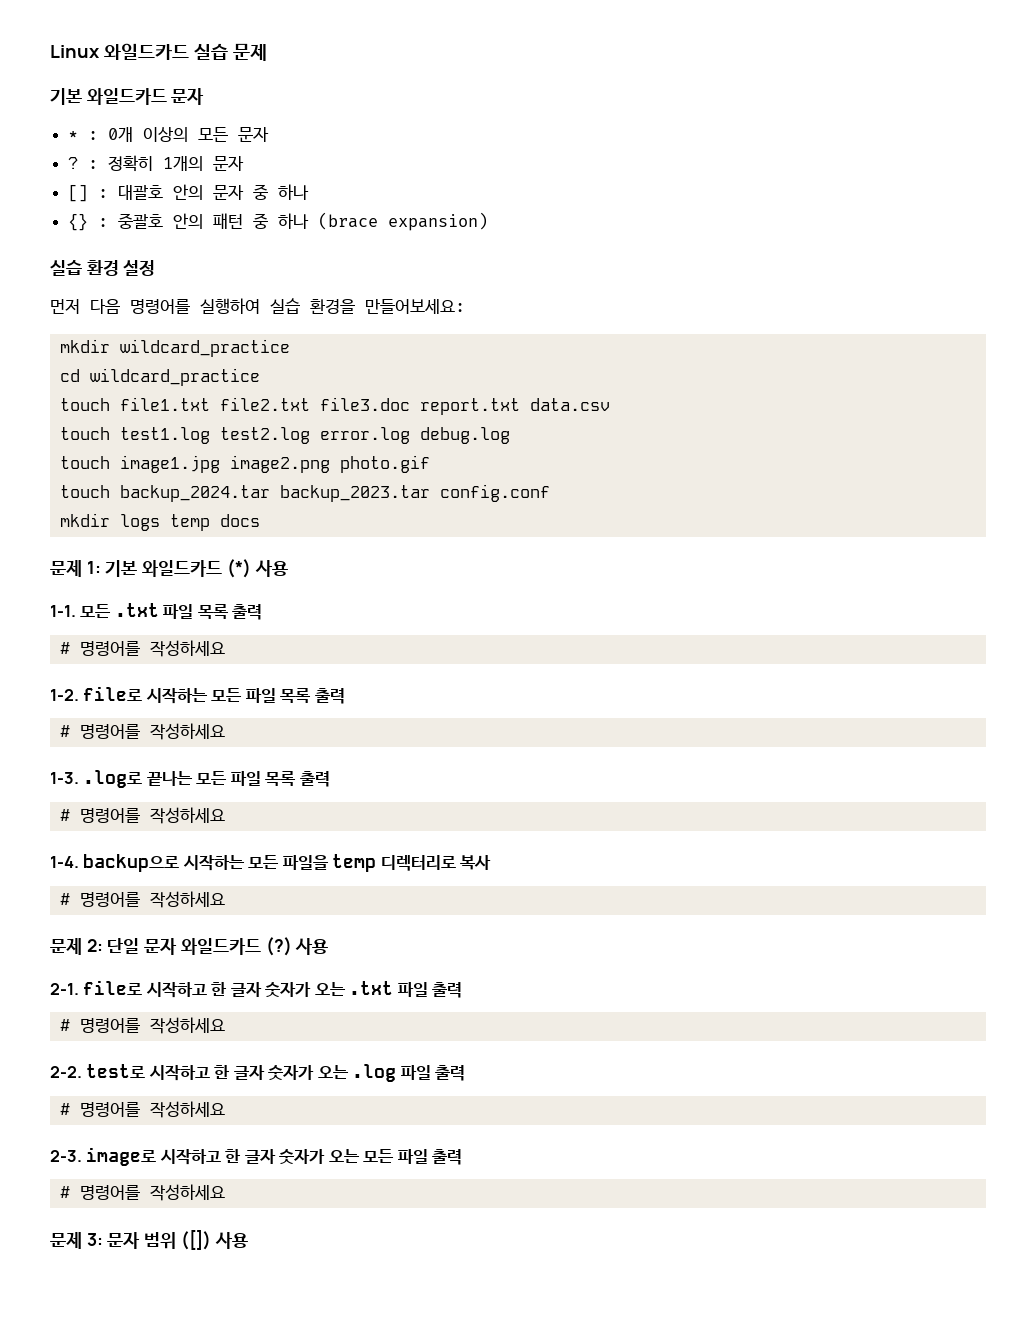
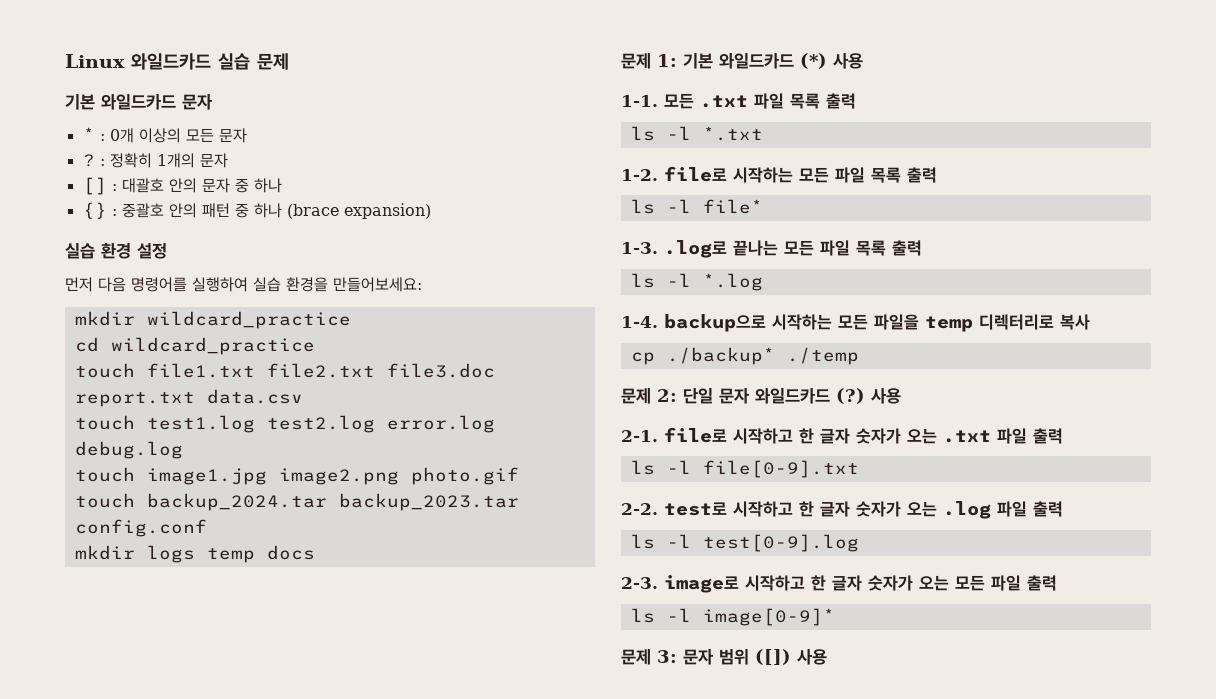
  모든 .txt 파일 목록 출력
- # 명령어를 작성하세요
+ ls -l *.txt
  1-2. file로 시작하는 모든 파일 목록 출력
- # 명령어를 작성하세요
+ ls -l file*
  1-3. .log로 끝나는 모든 파일 목록 출력
- # 명령어를 작성하세요
+ ls -l *.log
  1-4. backup으로 시작하는 모든 파일을 temp 디렉터리로 복사
- # 명령어를 작성하세요
+ cp ./backup* ./temp
  2-1. file로 시작하고 한 글자 숫자가 오는 .txt 파일 출력
- # 명령어를 작성하세요
+ ls -l file[0-9].txt
  2-2. test로 시작하고 한 글자 숫자가 오는 .log 파일 출력
- # 명령어를 작성하세요
+ ls -l test[0-9].log
  2-3. image로 시작하고 한 글자 숫자가 오는 모든 파일 출력
- # 명령어를 작성하세요
+ ls -l image[0-9]*

